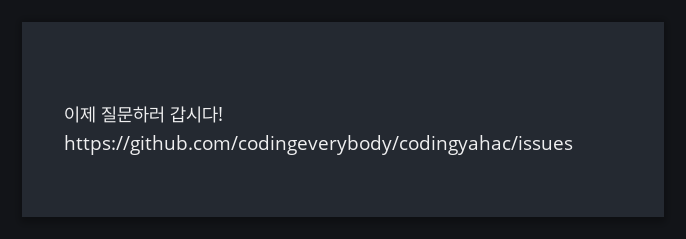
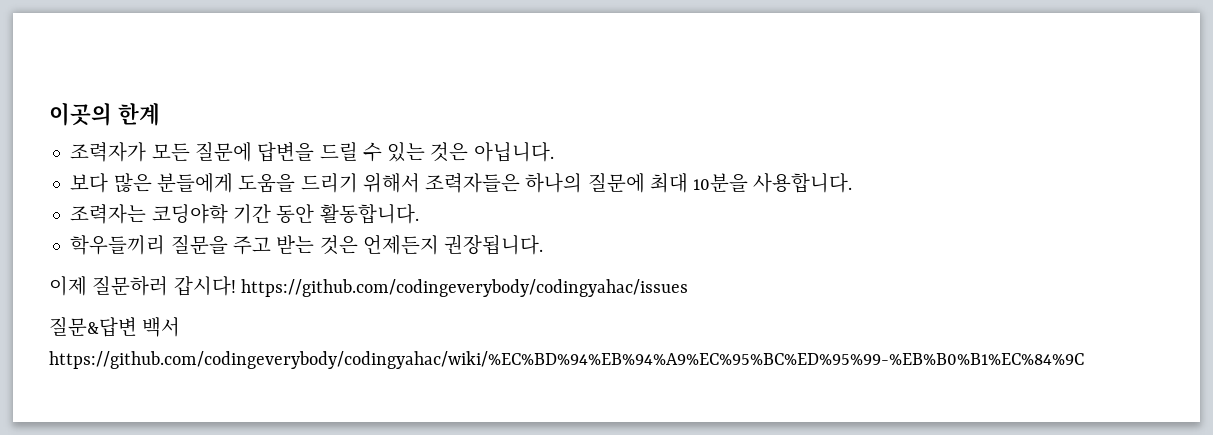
+ 이곳의 한계
+ 조력자가 모든 질문에 답변을 드릴 수 있는 것은 아닙니다.
+ 보다 많은 분들에게 도움을 드리기 위해서 조력자들은 하나의 질문에 최대 10분을 사용합니다.
+ 조력자는 코딩야학 기간 동안 활동합니다.
+ 학우들끼리 질문을 주고 받는 것은 언제든지 권장됩니다.
+ 질문&답변 백서 https://github.com/codingeverybody/codingyahac/wiki/%EC%BD%94%EB%94%A9%EC%95%BC%ED%95%99-%EB%B0%B1%EC%84%9C

